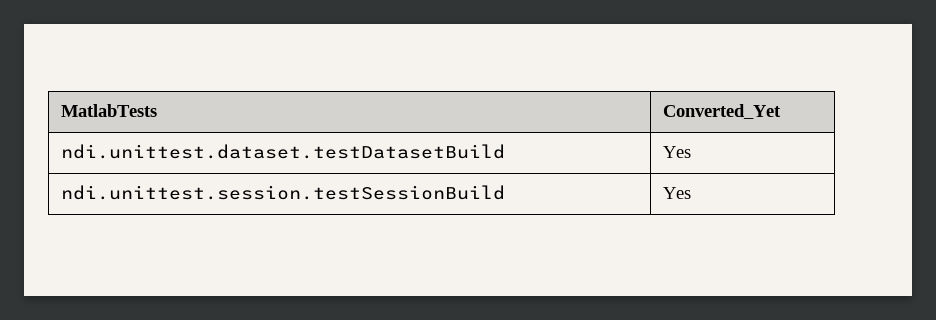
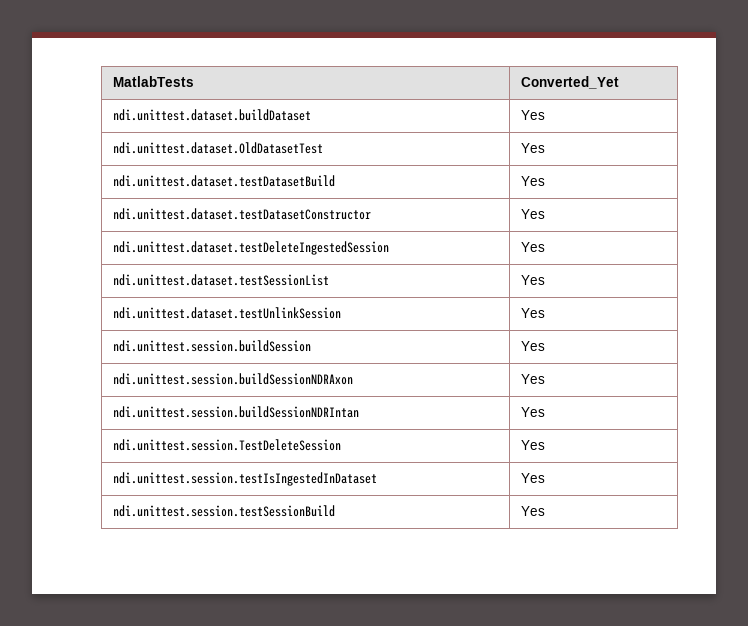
+ ndi.unittest.dataset.buildDataset | Yes
+ ndi.unittest.dataset.OldDatasetTest | Yes
  ndi.unittest.dataset.testDatasetBuild | Yes
+ ndi.unittest.dataset.testDatasetConstructor | Yes
+ ndi.unittest.dataset.testDeleteIngestedSession | Yes
+ ndi.unittest.dataset.testSessionList | Yes
+ ndi.unittest.dataset.testUnlinkSession | Yes
+ ndi.unittest.session.buildSession | Yes
+ ndi.unittest.session.buildSessionNDRAxon | Yes
+ ndi.unittest.session.buildSessionNDRIntan | Yes
+ ndi.unittest.session.TestDeleteSession | Yes
+ ndi.unittest.session.testIsIngestedInDataset | Yes

